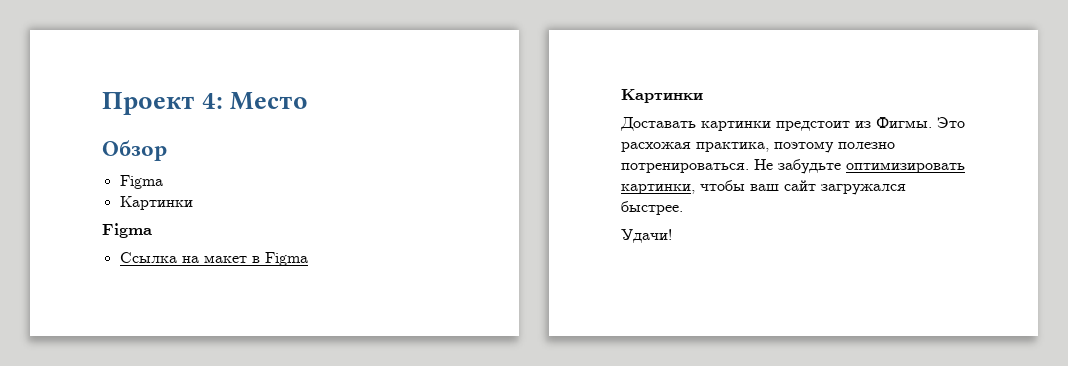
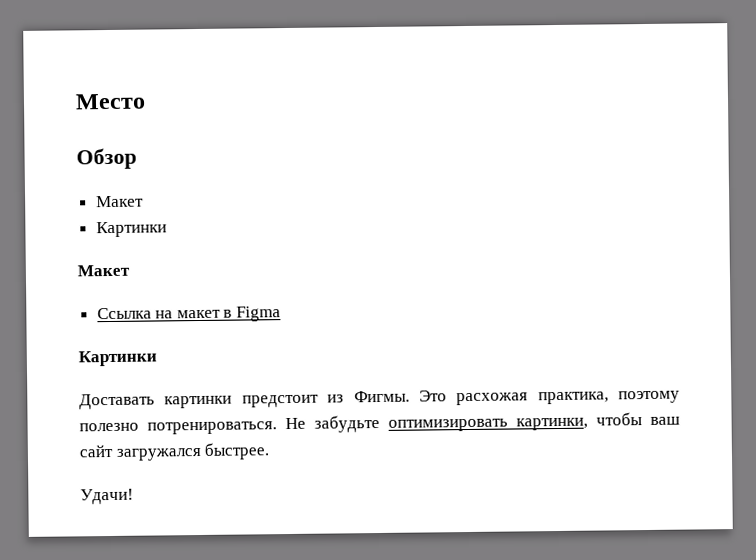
- Проект 4: Место
+ Место
  Обзор
- Figma
+ Макет
  Картинки
- Figma
+ Макет

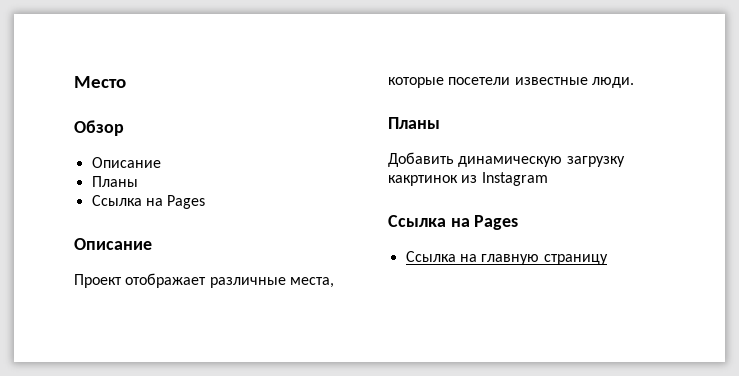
  Обзор
- Макет
- Картинки
- Макет
- Ссылка на макет в Figma
- Картинки
- Доставать картинки предстоит из Фигмы. Это расхожая практика, поэтому полезно потренироваться. Не забудьте оптимизировать картинки, чтобы ваш сайт загружался быстрее.
- Удачи!
+ Описание
+ Планы
+ Ссылка на Pages
+ Описание
+ Проект отображает различные места, которые посетели известные люди.
+ Планы
+ Добавить динамическую загрузку какртинок из Instagram
+ Ссылка на Pages
+ Ссылка на главную страницу

